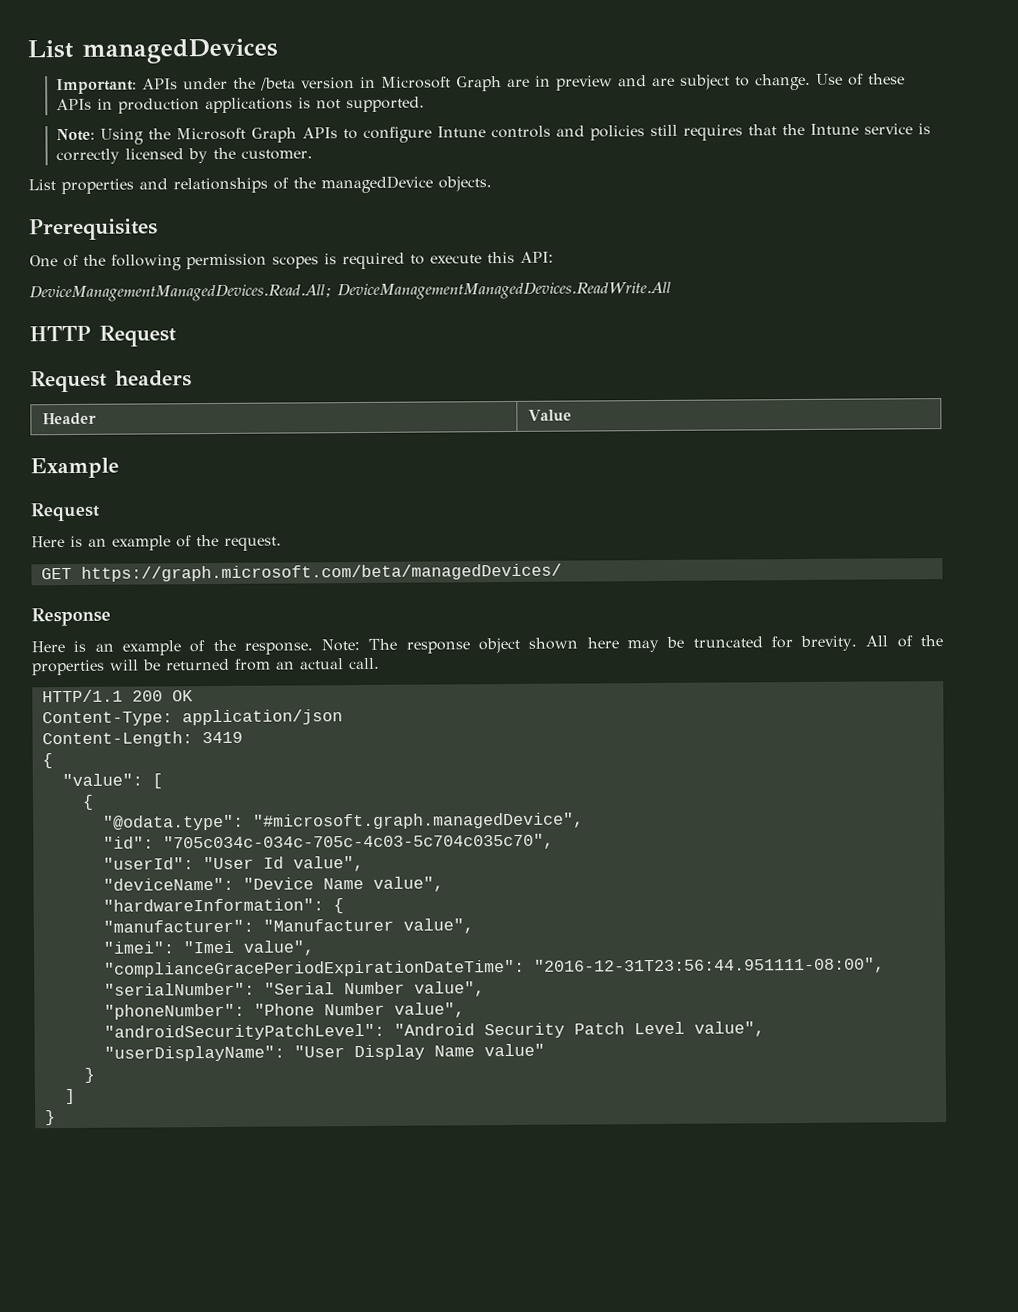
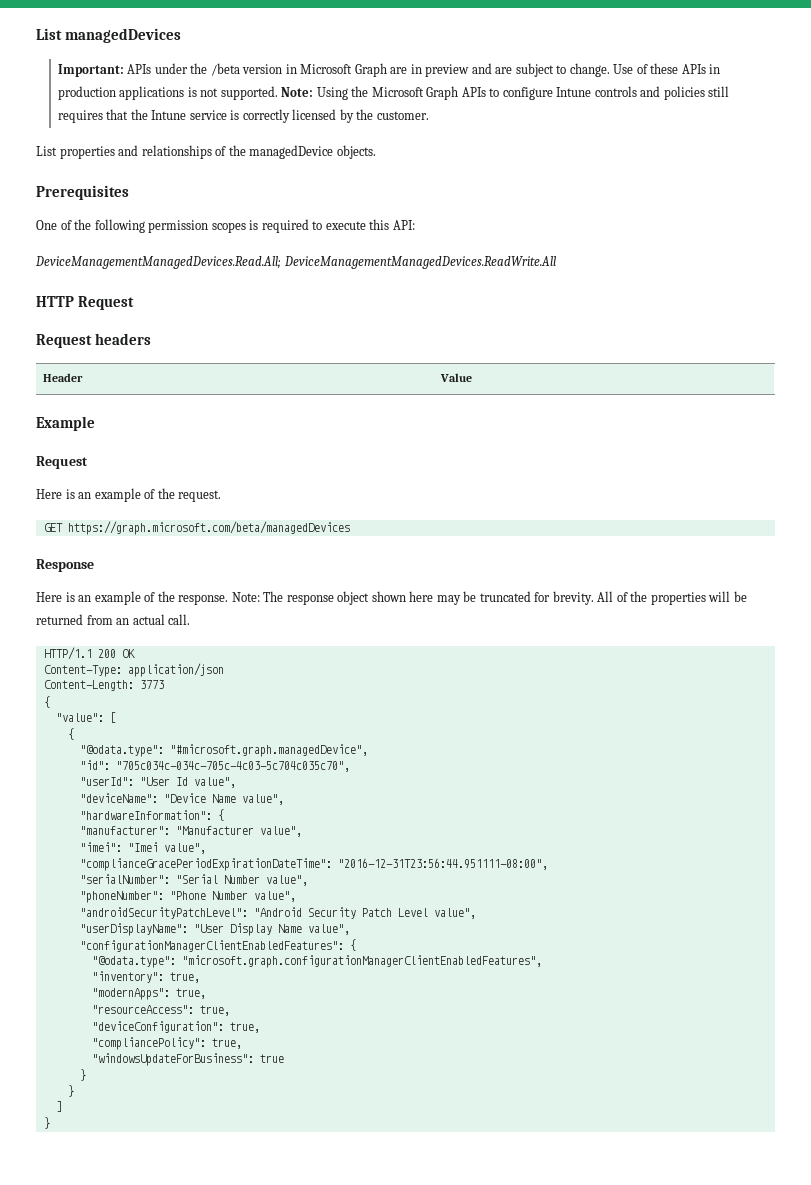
- Use of these APIs in production applications is not supported.
- Note: Using the Microsoft Graph APIs to configure Intune controls and policies still requires that the Intune service is correctly licensed by the customer.
+ Use of these APIs in production applications is not supported. Note: Using the Microsoft Graph APIs to configure Intune controls and policies still requires that the Intune service is correctly licensed by the customer.
- GET https://graph.microsoft.com/beta/managedDevices/
+ GET https://graph.microsoft.com/beta/managedDevices
- Content-Length: 3419
+ Content-Length: 3773
- "userDisplayName": "User Display Name value"
+ "userDisplayName": "User Display Name value",
+ "configurationManagerClientEnabledFeatures": {
+ "@odata.type": "microsoft.graph.configurationManagerClientEnabledFeatures",
+ "inventory": true,
+ "modernApps": true,
+ "resourceAccess": true,
+ "deviceConfiguration": true,
+ "compliancePolicy": true,
+ "windowsUpdateForBusiness": true
+ }

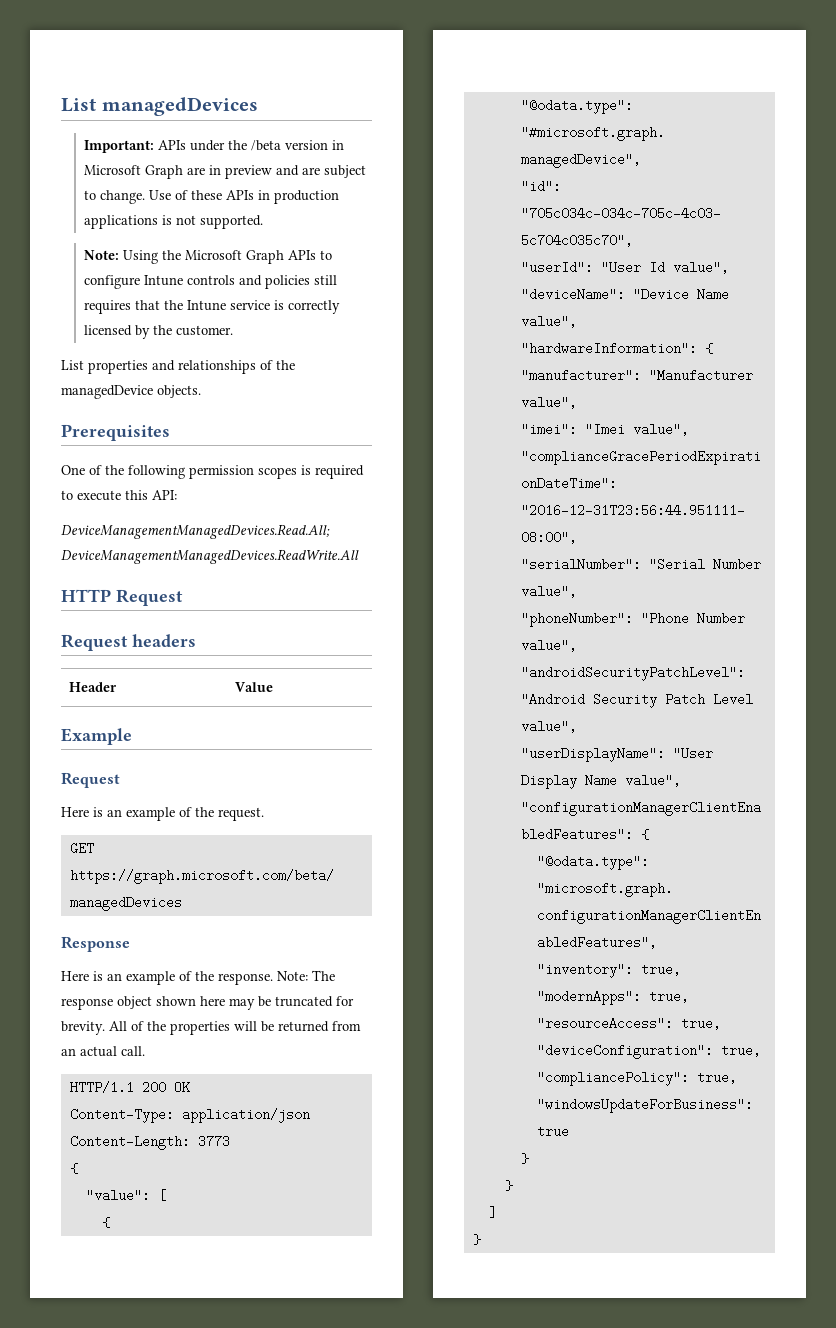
- Use of these APIs in production applications is not supported. Note: Using the Microsoft Graph APIs to configure Intune controls and policies still requires that the Intune service is correctly licensed by the customer.
+ Use of these APIs in production applications is not supported.
+ Note: Using the Microsoft Graph APIs to configure Intune controls and policies still requires that the Intune service is correctly licensed by the customer.

